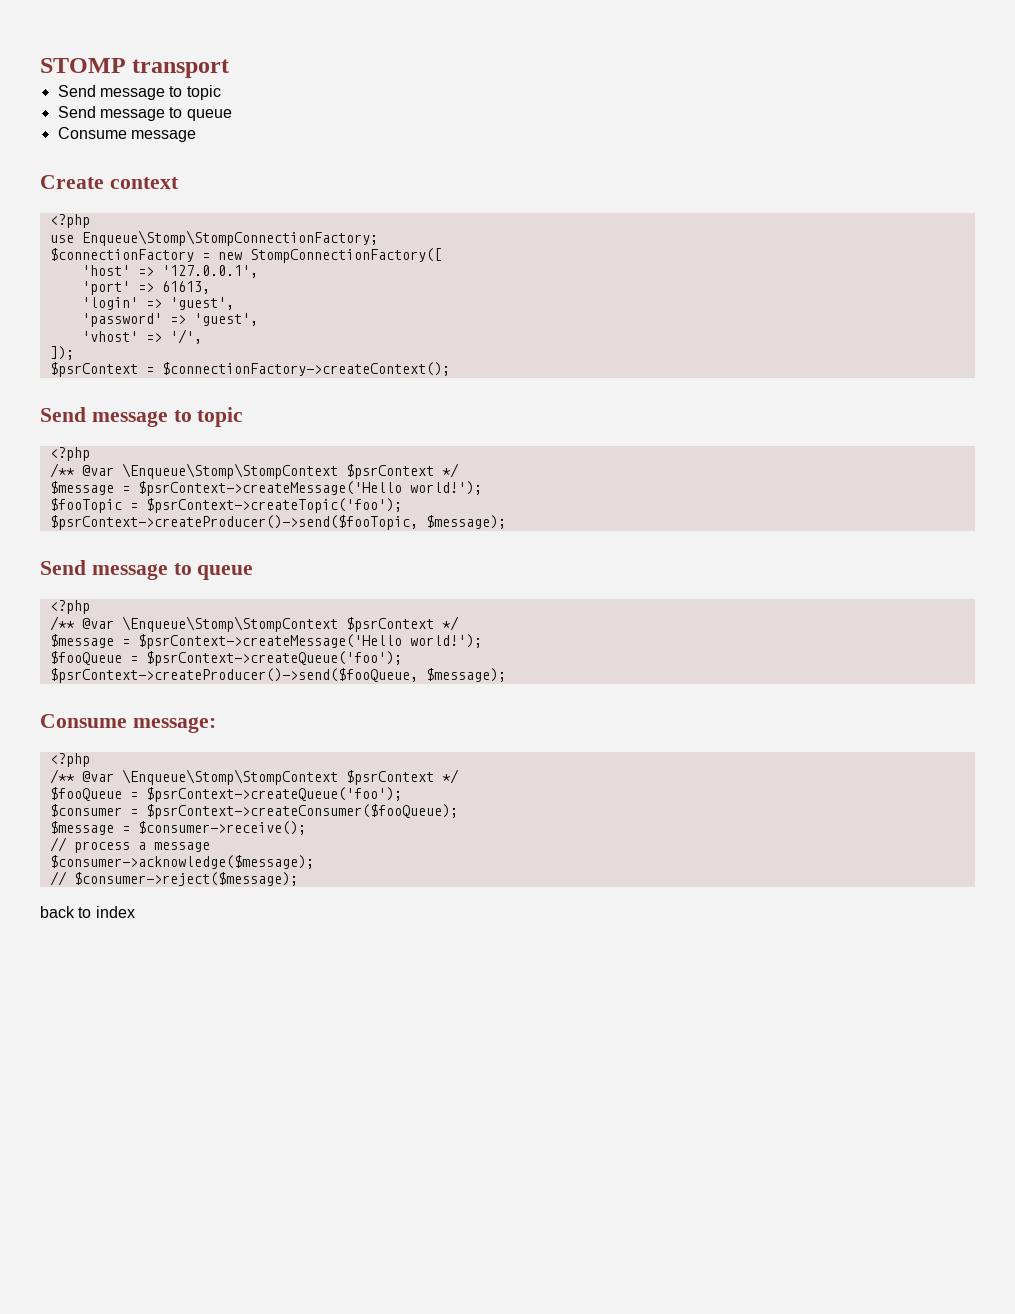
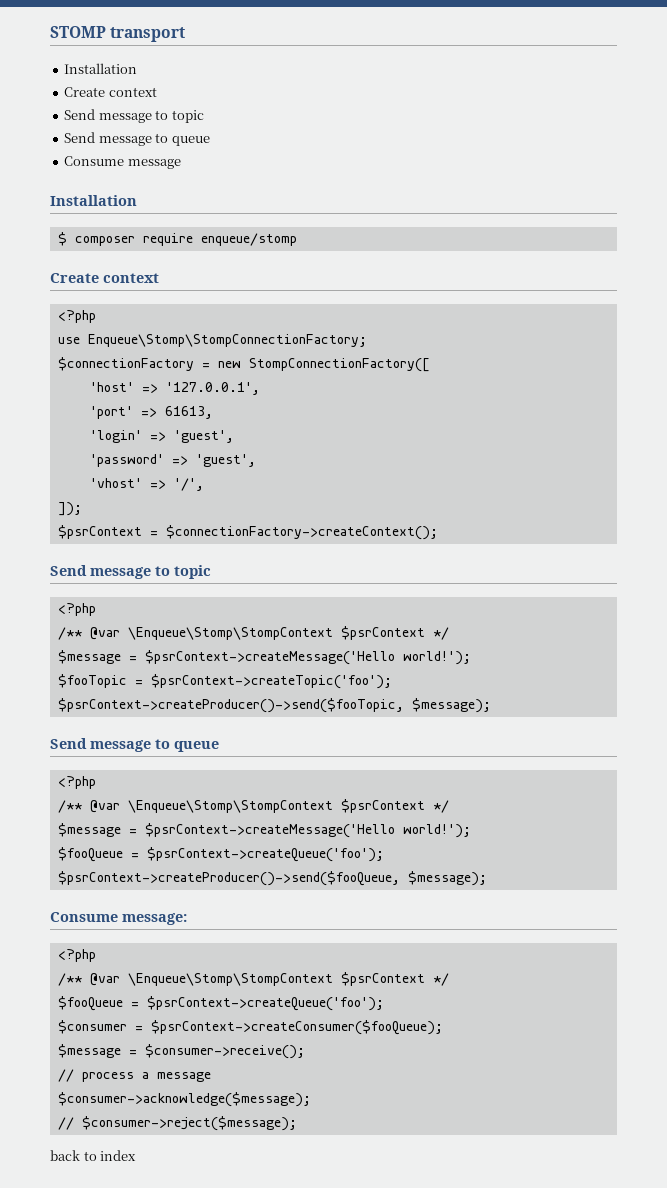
  STOMP transport
+ Installation
+ Create context
  Consume message
+ Installation
+ $ composer require enqueue/stomp

